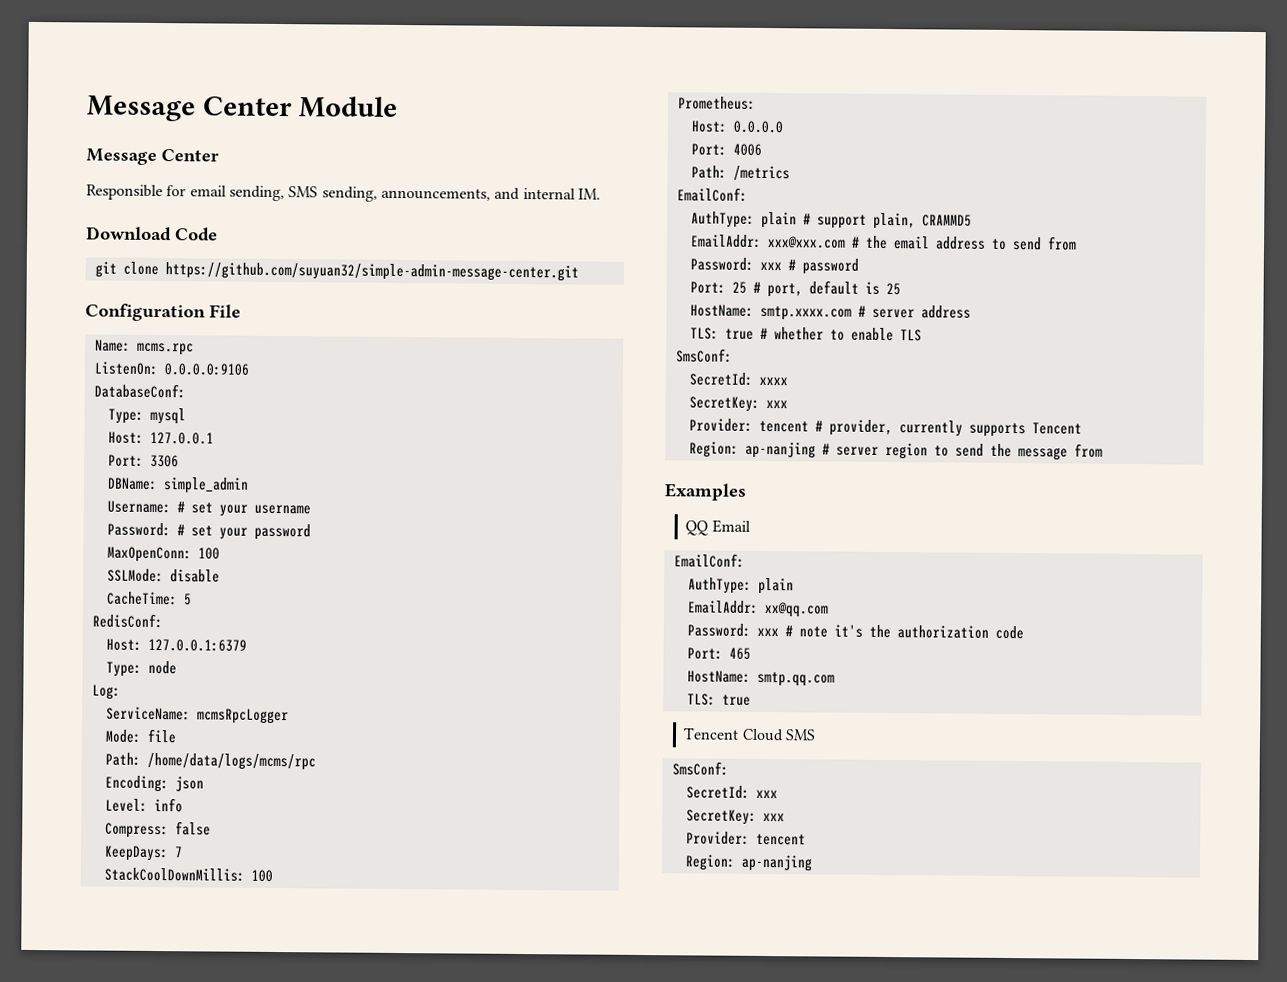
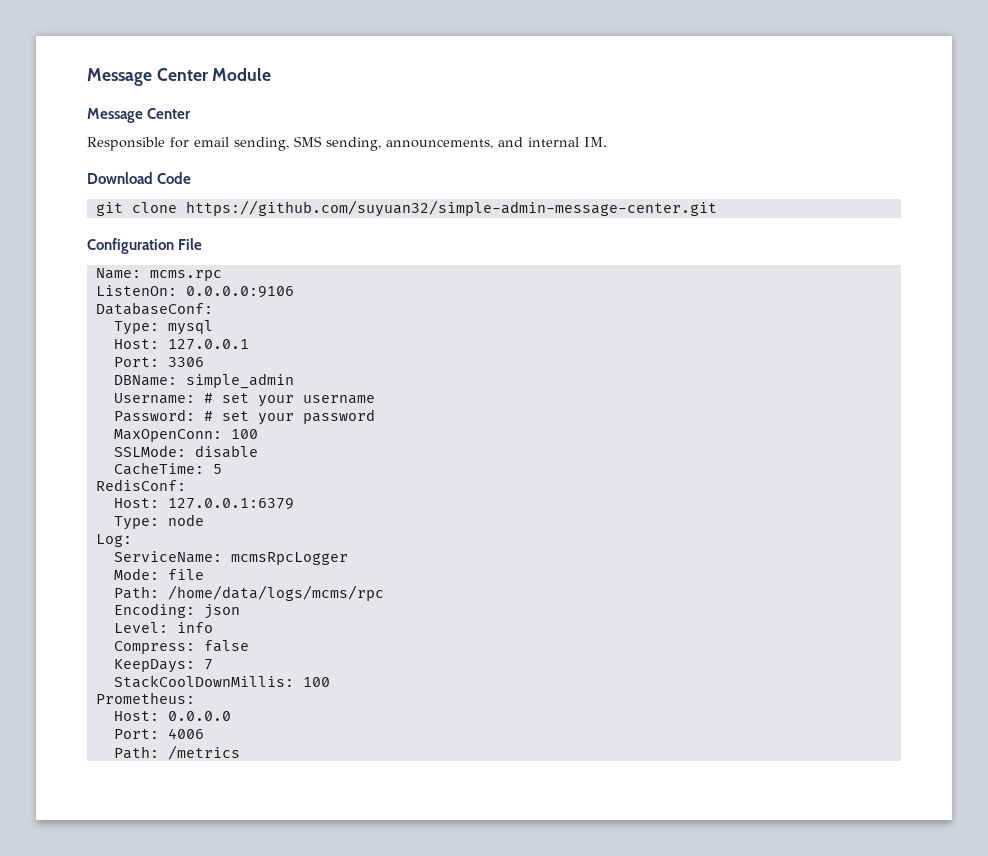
  Path: /metrics
- EmailConf:
- AuthType: plain # support plain, CRAMMD5
- EmailAddr: xxx@xxx.com # the email address to send from
- Password: xxx # password
- Port: 25 # port, default is 25
- HostName: smtp.xxxx.com # server address
- TLS: true # whether to enable TLS
- SmsConf:
- SecretId: xxxx
- SecretKey: xxx
- Provider: tencent # provider, currently supports Tencent
- Region: ap-nanjing # server region to send the message from
- Examples
- QQ Email
- EmailConf:
- AuthType: plain
- EmailAddr: xx@qq.com
- Password: xxx # note it's the authorization code
- Port: 465
- HostName: smtp.qq.com
- TLS: true
- Tencent Cloud SMS
- SmsConf:
- SecretId: xxx
- SecretKey: xxx
- Provider: tencent
- Region: ap-nanjing

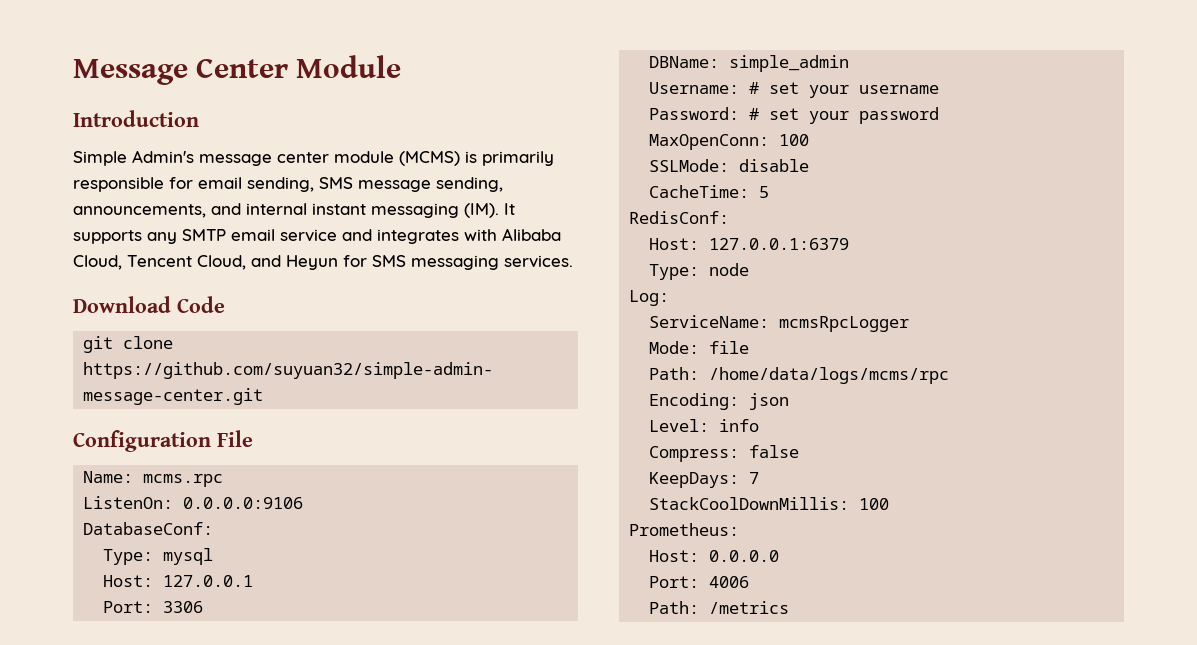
  Message Center Module
- Message Center
- Responsible for email sending, SMS sending, announcements, and internal IM.
+ Introduction
+ Simple Admin's message center module (MCMS) is primarily responsible for email sending, SMS message sending, announcements, and internal instant messaging (IM). It supports any SMTP email service and integrates with Alibaba Cloud, Tencent Cloud, and Heyun for SMS messaging services.

